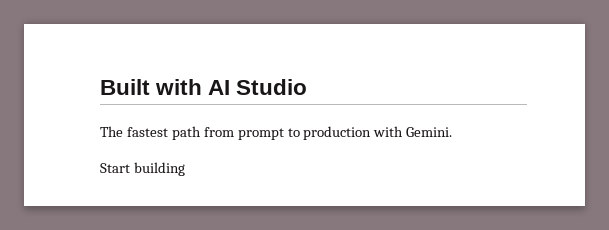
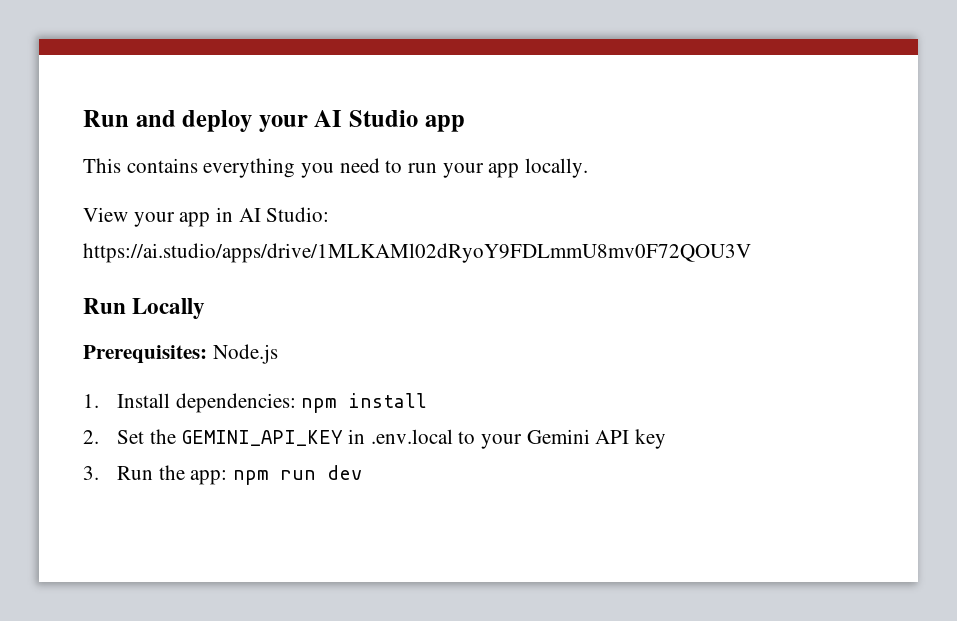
- Built with AI Studio
- The fastest path from prompt to production with Gemini.
- Start building
+ Run and deploy your AI Studio app
+ This contains everything you need to run your app locally.
+ View your app in AI Studio: https://ai.studio/apps/drive/1MLKAMl02dRyoY9FDLmmU8mv0F72QOU3V
+ Run Locally
+ Prerequisites: Node.js
+ 1. Install dependencies: npm install
+ 2. Set the GEMINI_API_KEY in .env.local to your Gemini API key
+ 3. Run the app: npm run dev

